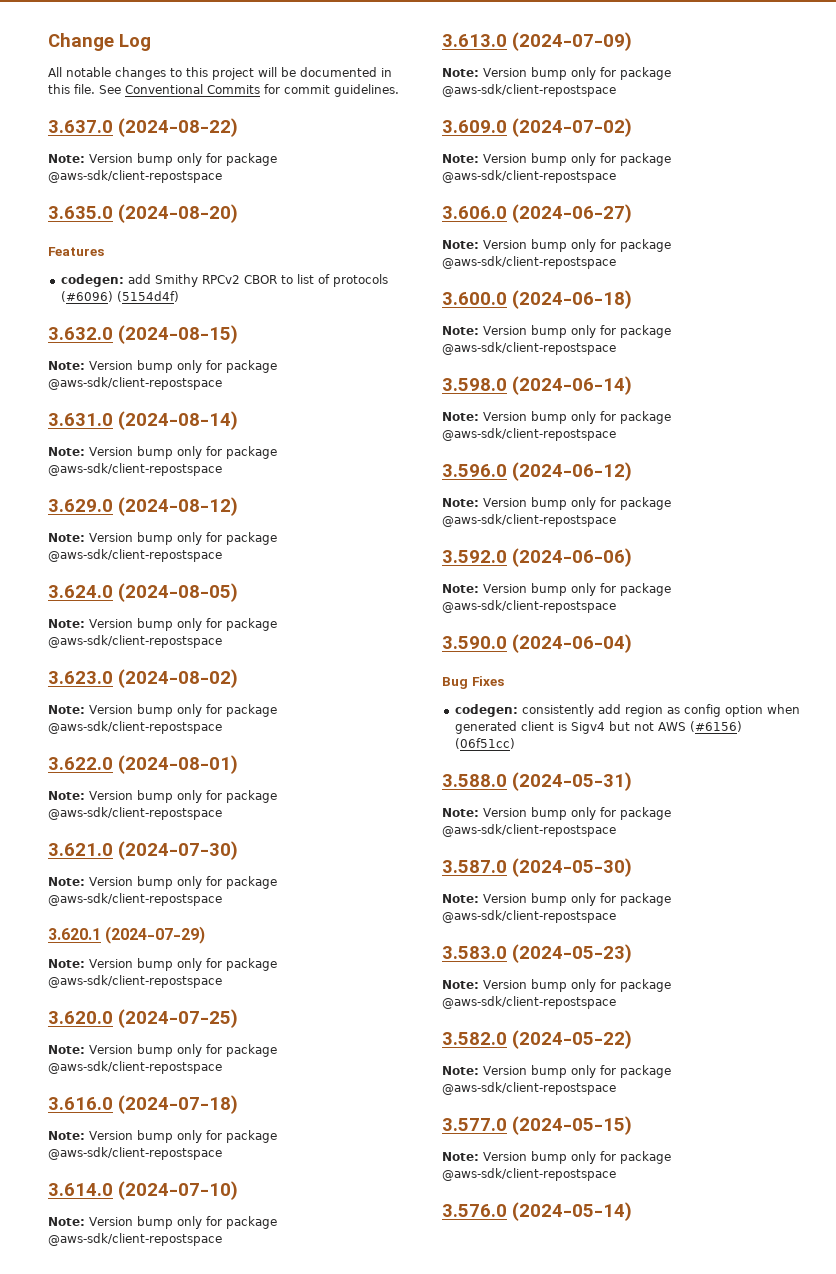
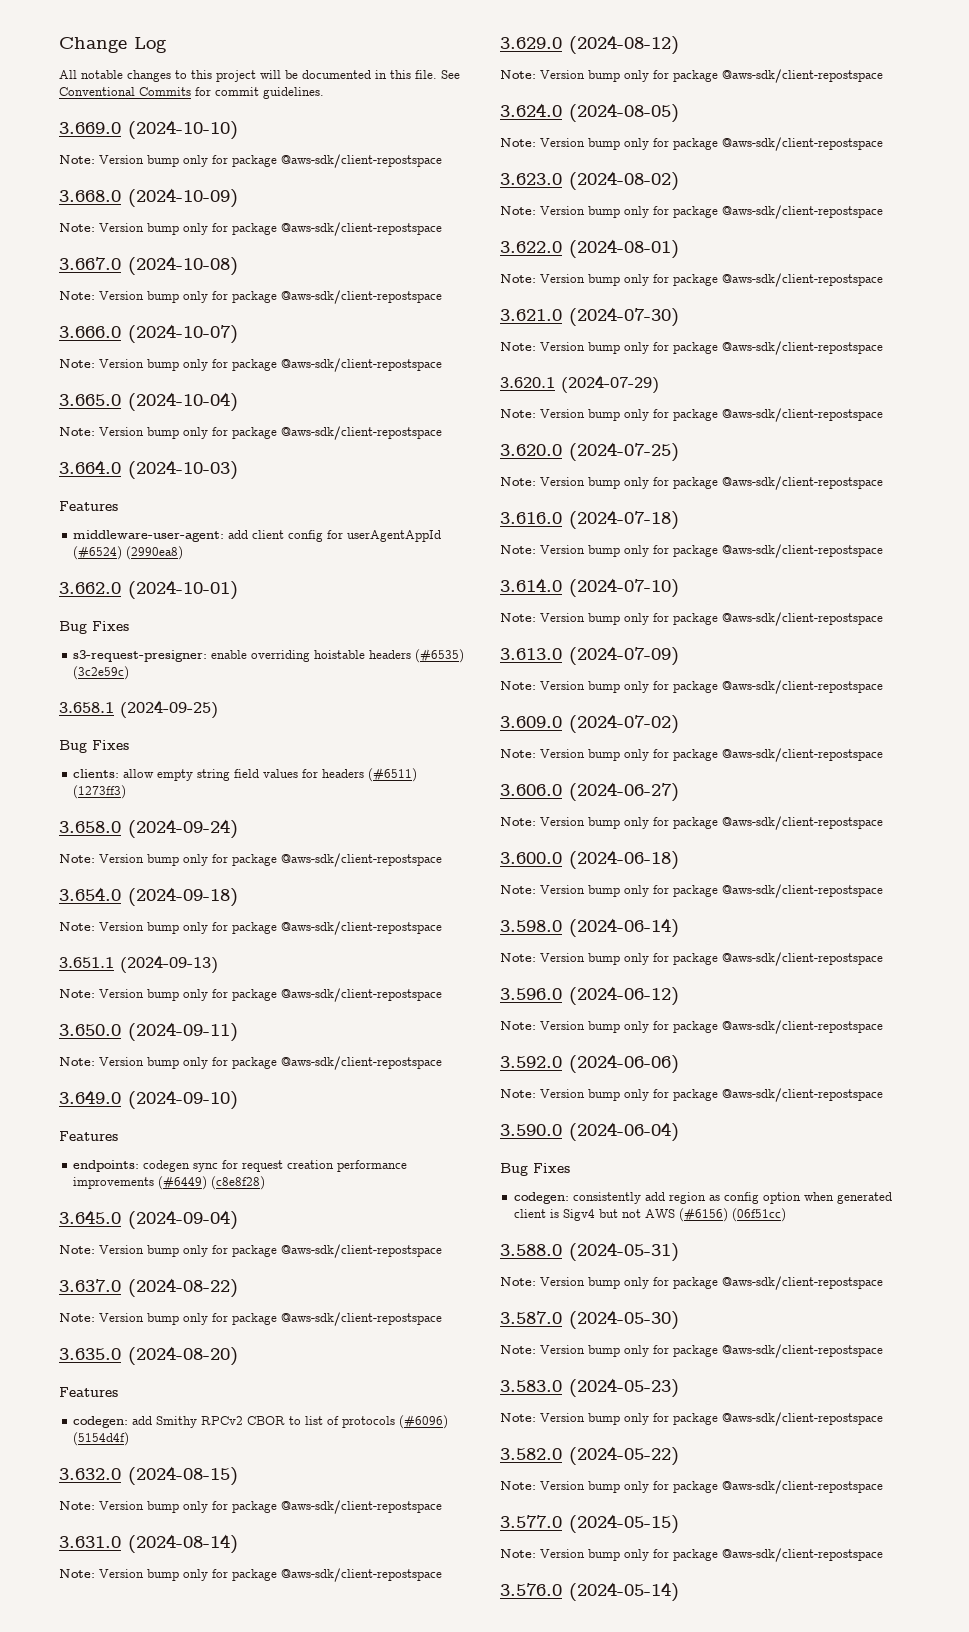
+ 3.669.0 (2024-10-10)
+ Note: Version bump only for package @aws-sdk/client-repostspace
+ 3.668.0 (2024-10-09)
+ Note: Version bump only for package @aws-sdk/client-repostspace
+ 3.667.0 (2024-10-08)
+ Note: Version bump only for package @aws-sdk/client-repostspace
+ 3.666.0 (2024-10-07)
+ Note: Version bump only for package @aws-sdk/client-repostspace
+ 3.665.0 (2024-10-04)
+ Note: Version bump only for package @aws-sdk/client-repostspace
+ 3.664.0 (2024-10-03)
+ Features
+ middleware-user-agent: add client config for userAgentAppId (#6524) (2990ea8)
+ 3.662.0 (2024-10-01)
+ Bug Fixes
+ s3-request-presigner: enable overriding hoistable headers (#6535) (3c2e59c)
+ 3.658.1 (2024-09-25)
+ Bug Fixes
+ clients: allow empty string field values for headers (#6511) (1273ff3)
+ 3.658.0 (2024-09-24)
+ Note: Version bump only for package @aws-sdk/client-repostspace
+ 3.654.0 (2024-09-18)
+ Note: Version bump only for package @aws-sdk/client-repostspace
+ 3.651.1 (2024-09-13)
+ Note: Version bump only for package @aws-sdk/client-repostspace
+ 3.650.0 (2024-09-11)
+ Note: Version bump only for package @aws-sdk/client-repostspace
+ 3.649.0 (2024-09-10)
+ Features
+ endpoints: codegen sync for request creation performance improvements (#6449) (c8e8f28)
+ 3.645.0 (2024-09-04)
+ Note: Version bump only for package @aws-sdk/client-repostspace

